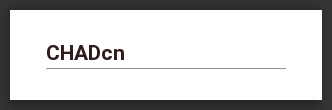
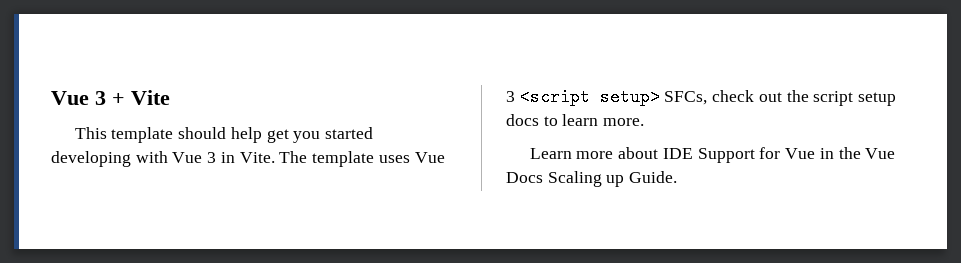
- CHADcn
+ Vue 3 + Vite
+ This template should help get you started developing with Vue 3 in Vite. The template uses Vue 3 <script setup> SFCs, check out the script setup docs to learn more.
+ Learn more about IDE Support for Vue in the Vue Docs Scaling up Guide.

